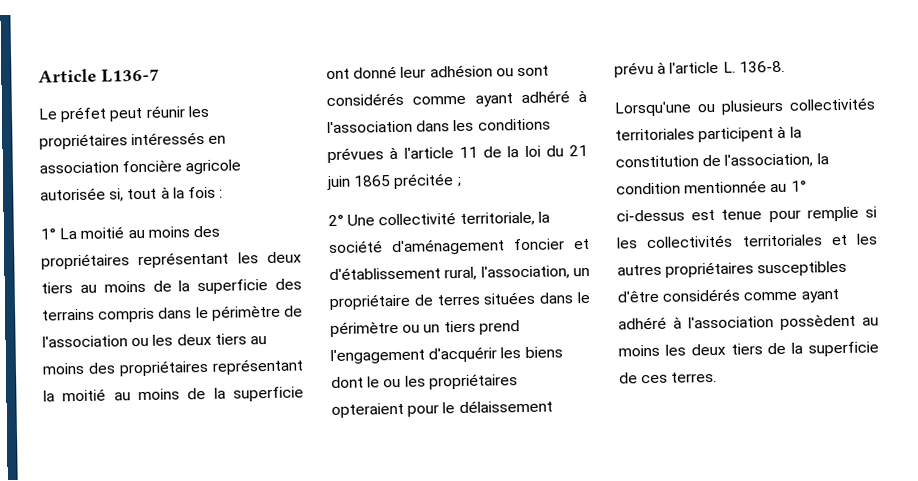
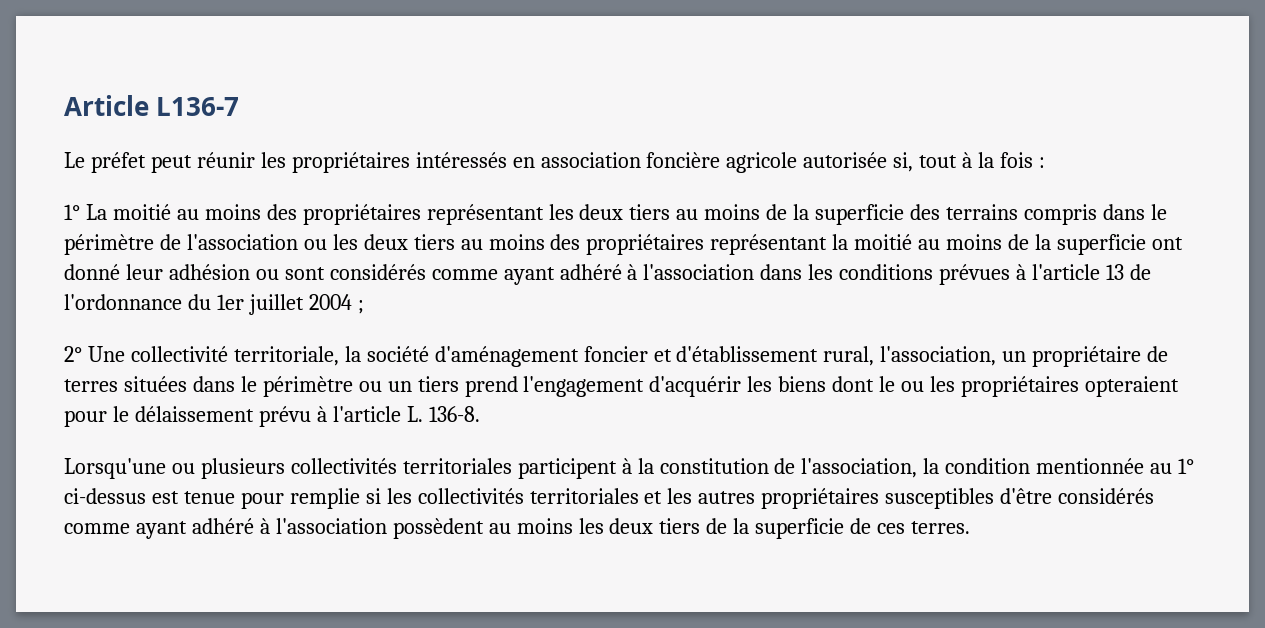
- 1° La moitié au moins des propriétaires représentant les deux tiers au moins de la superficie des terrains compris dans le périmètre de l'association ou les deux tiers au moins des propriétaires représentant la moitié au moins de la superficie ont donné leur adhésion ou sont considérés comme ayant adhéré à l'association dans les conditions prévues à l'article 11 de la loi du 21 juin 1865 précitée ;
+ 1° La moitié au moins des propriétaires représentant les deux tiers au moins de la superficie des terrains compris dans le périmètre de l'association ou les deux tiers au moins des propriétaires représentant la moitié au moins de la superficie ont donné leur adhésion ou sont considérés comme ayant adhéré à l'association dans les conditions prévues à l'article 13 de l'ordonnance du 1er juillet 2004 ;

